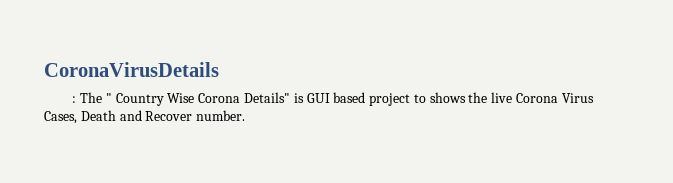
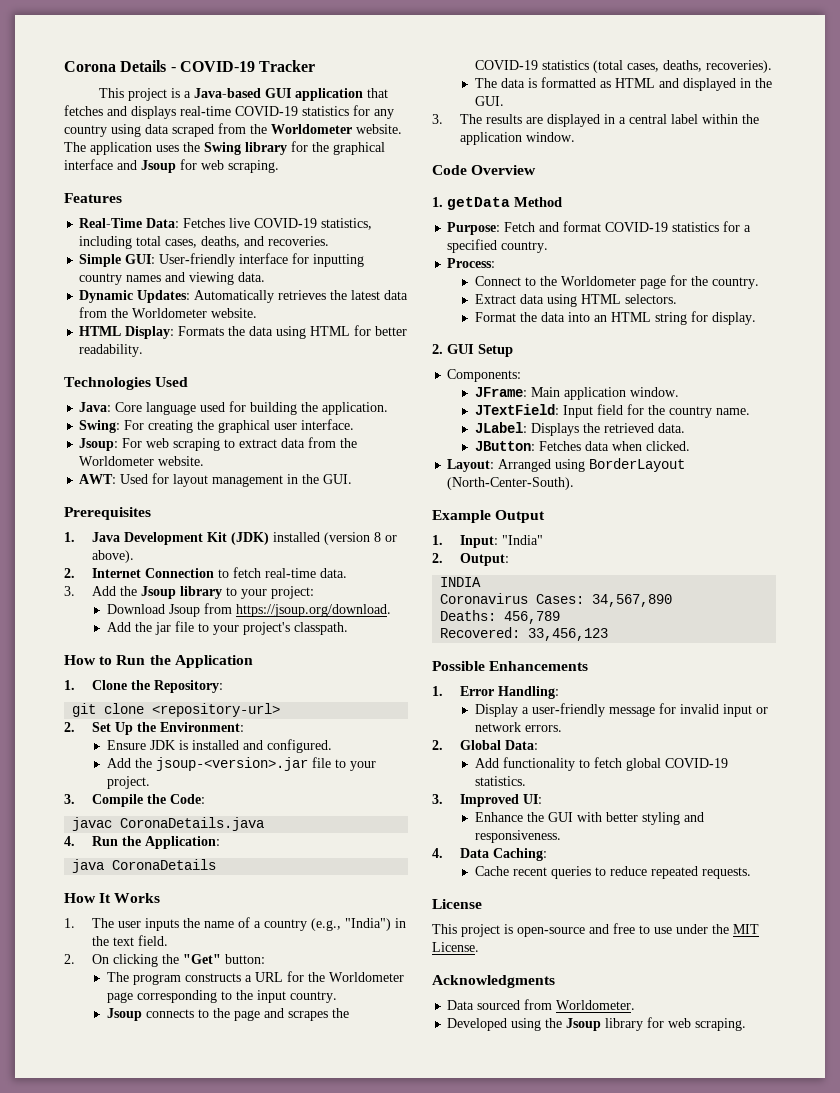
- CoronaVirusDetails
- : The " Country Wise Corona Details" is GUI based project to shows the live Corona Virus Cases, Death and Recover number.
+ Corona Details - COVID-19 Tracker
+ This project is a Java-based GUI application that fetches and displays real-time COVID-19 statistics for any country using data scraped from the Worldometer website. The application uses the Swing library for the graphical interface and Jsoup for web scraping.
+ Features
+ Real-Time Data: Fetches live COVID-19 statistics, including total cases, deaths, and recoveries.
+ Simple GUI: User-friendly interface for inputting country names and viewing data.
+ Dynamic Updates: Automatically retrieves the latest data from the Worldometer website.
+ HTML Display: Formats the data using HTML for better readability.
+ Technologies Used
+ Java: Core language used for building the application.
+ Swing: For creating the graphical user interface.
+ Jsoup: For web scraping to extract data from the Worldometer website.
+ AWT: Used for layout management in the GUI.
+ Prerequisites
+ 1. Java Development Kit (JDK) installed (version 8 or above).
+ 2. Internet Connection to fetch real-time data.
+ 3. Add the Jsoup library to your project:
+ Download Jsoup from https://jsoup.org/download.
+ Add the jar file to your project's classpath.
+ How to Run the Application
+ 1. Clone the Repository:
+ git clone <repository-url>
+ 2. Set Up the Environment:
+ Ensure JDK is installed and configured.
+ Add the jsoup-<version>.jar file to your project.
+ 3. Compile the Code:
+ javac CoronaDetails.java
+ 4. Run the Application:
+ java CoronaDetails
+ How It Works
+ 1. The user inputs the name of a country (e.g., "India") in the text field.
+ 2. On clicking the "Get" button:
+ The program constructs a URL for the Worldometer page corresponding to the input country.
+ Jsoup connects to the page and scrapes the COVID-19 statistics (total cases, deaths, recoveries).
+ The data is formatted as HTML and displayed in the GUI.
+ 3. The results are displayed in a central label within the application window.
+ Code Overview
+ 1. getData Method
+ Purpose: Fetch and format COVID-19 statistics for a specified country.
+ Process:
+ Connect to the Worldometer page for the country.
+ Extract data using HTML selectors.
+ Format the data into an HTML string for display.
+ 2. GUI Setup
+ Components:
+ JFrame: Main application window.
+ JTextField: Input field for the country name.
+ JLabel: Displays the retrieved data.
+ JButton: Fetches data when clicked.
+ Layout: Arranged using BorderLayout (North-Center-South).
+ Example Output
+ 1. Input: "India"
+ 2. Output:
+ INDIA
+ Coronavirus Cases: 34,567,890
+ Deaths: 456,789
+ Recovered: 33,456,123
+ Possible Enhancements
+ 1. Error Handling:
+ Display a user-friendly message for invalid input or network errors.
+ 2. Global Data:
+ Add functionality to fetch global COVID-19 statistics.
+ 3. Improved UI:
+ Enhance the GUI with better styling and responsiveness.
+ 4. Data Caching:
+ Cache recent queries to reduce repeated requests.
+ License
+ This project is open-source and free to use under the MIT License.
+ Acknowledgments
+ Data sourced from Worldometer.
+ Developed using the Jsoup library for web scraping.

